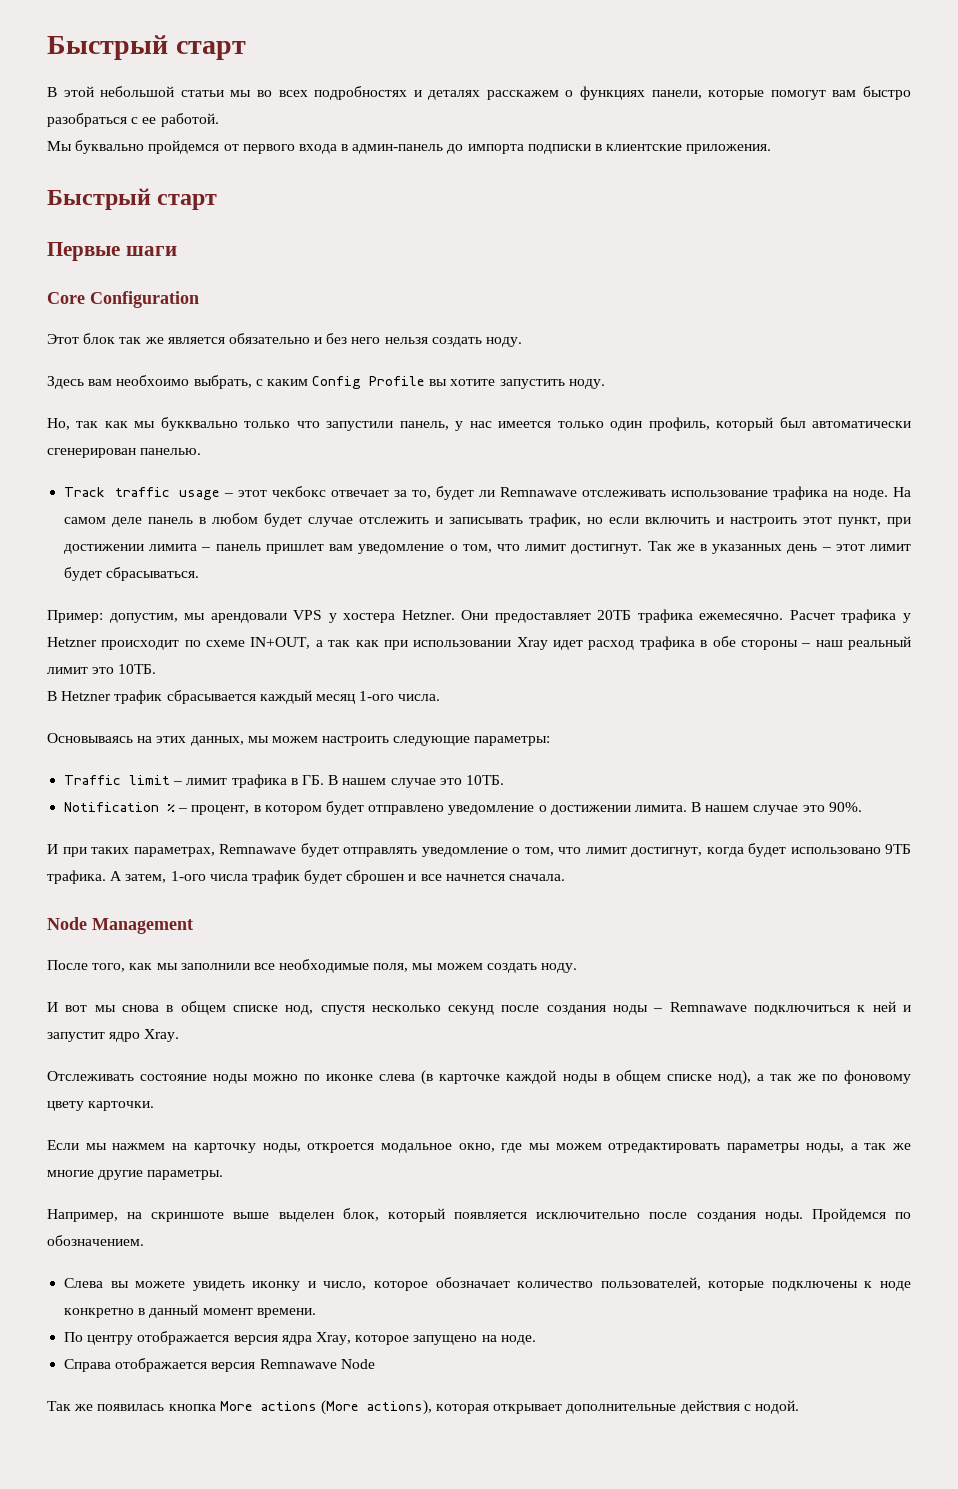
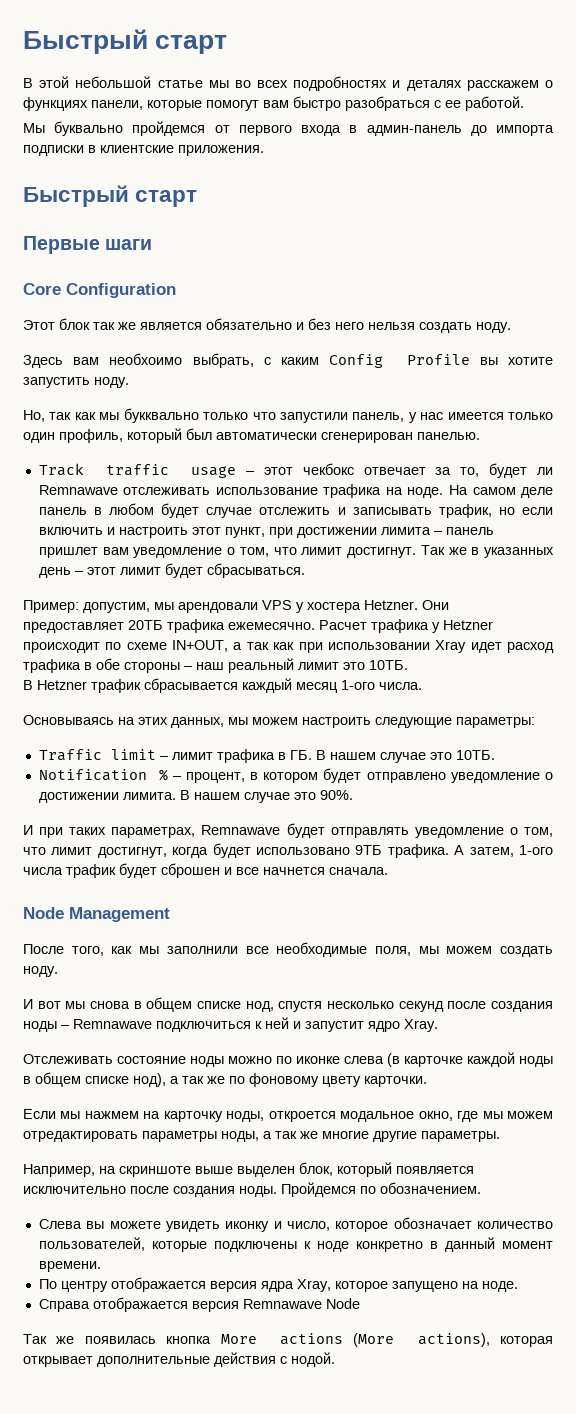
- В этой небольшой статьи мы во всех подробностях и деталях расскажем о функциях панели, которые помогут вам быстро разобраться с ее работой.
+ В этой небольшой статье мы во всех подробностях и деталях расскажем о функциях панели, которые помогут вам быстро разобраться с ее работой.

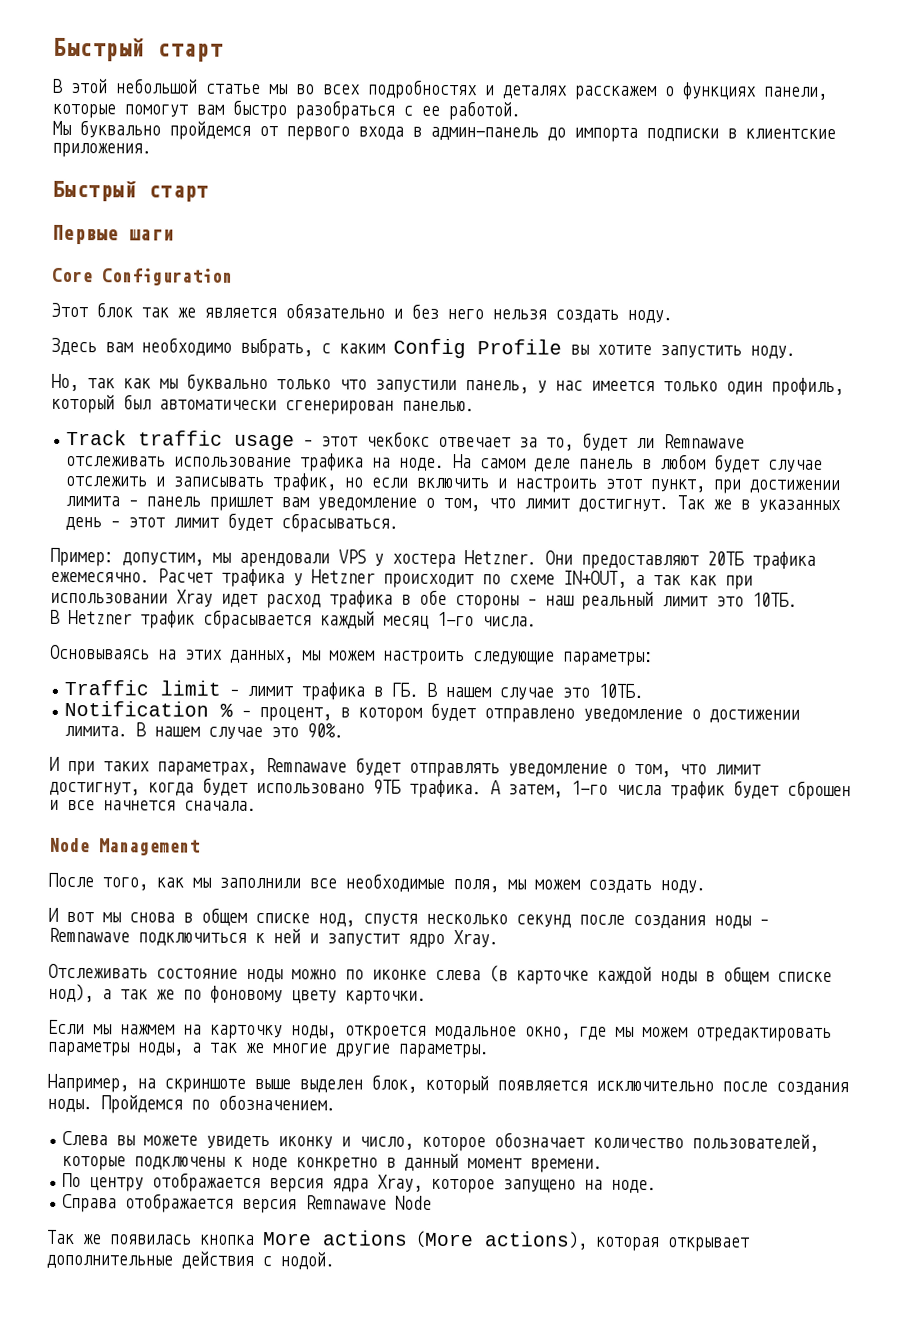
- Здесь вам необхоимо выбрать, с каким Config Profile вы хотите запустить ноду.
+ Здесь вам необходимо выбрать, с каким Config Profile вы хотите запустить ноду.
- Но, так как мы букквально только что запустили панель, у нас имеется только один профиль, который был автоматически сгенерирован панелью.
+ Но, так как мы буквально только что запустили панель, у нас имеется только один профиль, который был автоматически сгенерирован панелью.
- Они предоставляет 20ТБ трафика ежемесячно.
+ Они предоставляют 20ТБ трафика ежемесячно.
- В Hetzner трафик сбрасывается каждый месяц 1-ого числа.
+ В Hetzner трафик сбрасывается каждый месяц 1-го числа.
- А затем, 1-ого числа трафик будет сброшен и все начнется сначала.
+ А затем, 1-го числа трафик будет сброшен и все начнется сначала.

